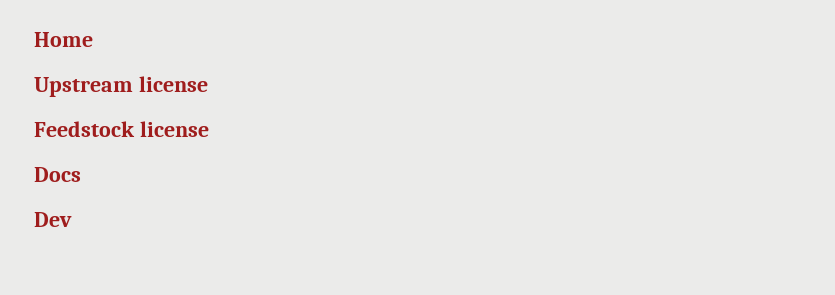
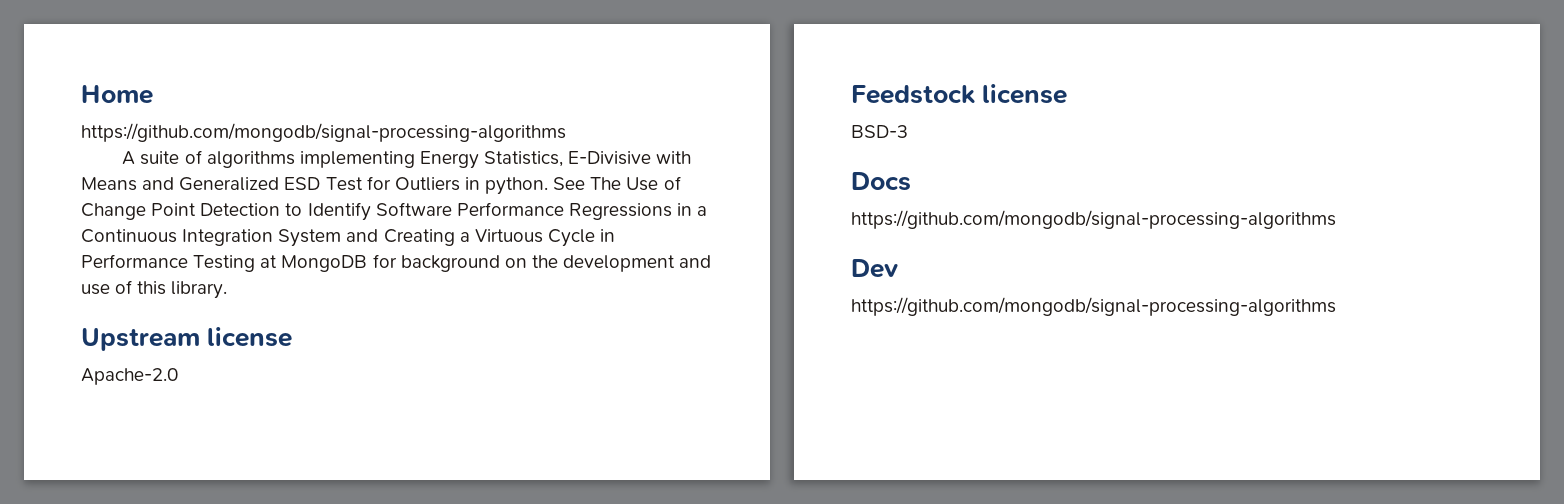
  Home
+ https://github.com/mongodb/signal-processing-algorithms
+ A suite of algorithms implementing Energy Statistics, E-Divisive with Means and Generalized ESD Test for Outliers in python. See The Use of Change Point Detection to Identify Software Performance Regressions in a Continuous Integration System and Creating a Virtuous Cycle in Performance Testing at MongoDB for background on the development and use of this library.
+ Apache-2.0
+ BSD-3
  Docs
+ https://github.com/mongodb/signal-processing-algorithms
  Dev
+ https://github.com/mongodb/signal-processing-algorithms

